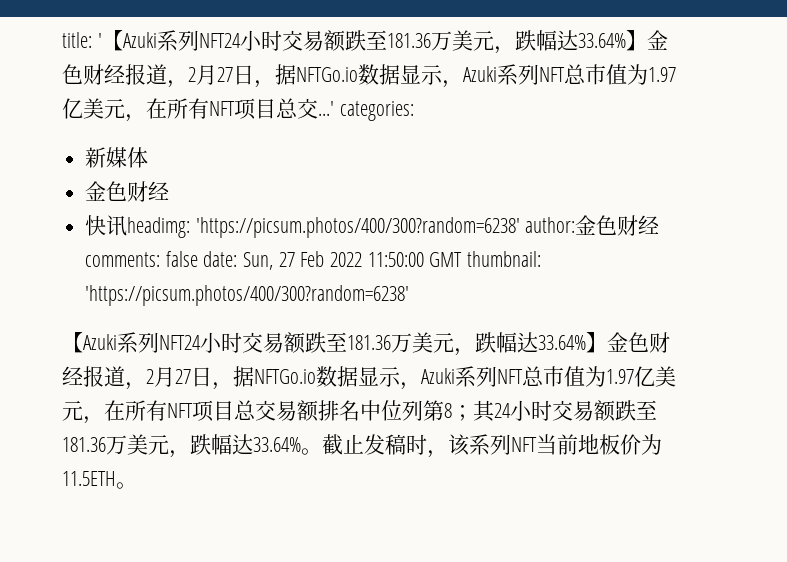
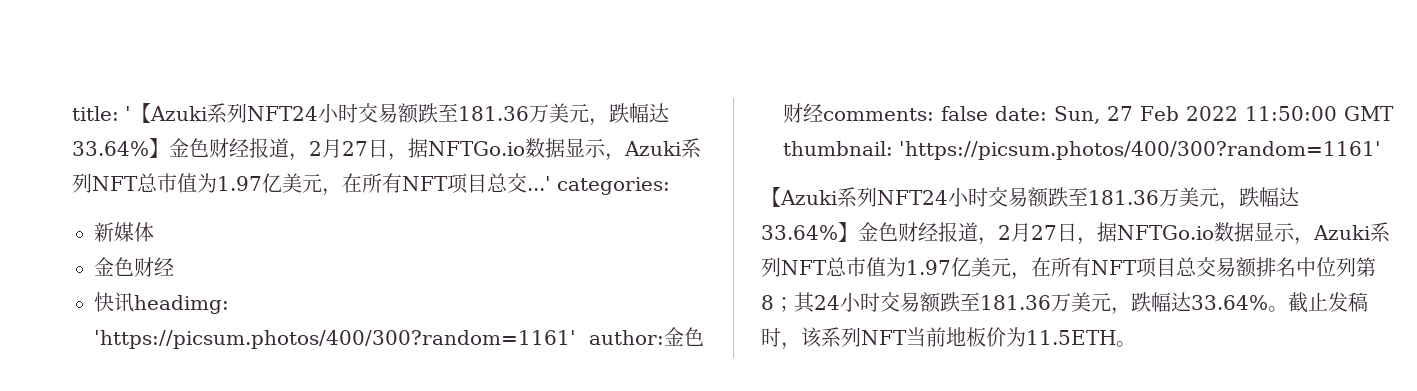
- 快讯headimg: 'https://picsum.photos/400/300?random=6238' author:金色财经comments: false date: Sun, 27 Feb 2022 11:50:00 GMT thumbnail: 'https://picsum.photos/400/300?random=6238'
+ 快讯headimg: 'https://picsum.photos/400/300?random=1161' author:金色财经comments: false date: Sun, 27 Feb 2022 11:50:00 GMT thumbnail: 'https://picsum.photos/400/300?random=1161'

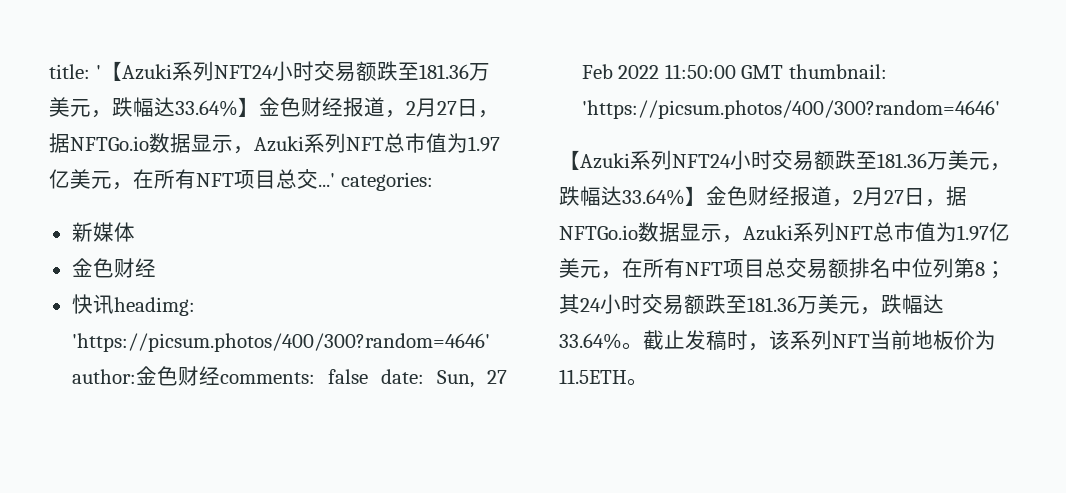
- 快讯headimg: 'https://picsum.photos/400/300?random=1161' author:金色财经comments: false date: Sun, 27 Feb 2022 11:50:00 GMT thumbnail: 'https://picsum.photos/400/300?random=1161'
+ 快讯headimg: 'https://picsum.photos/400/300?random=4646' author:金色财经comments: false date: Sun, 27 Feb 2022 11:50:00 GMT thumbnail: 'https://picsum.photos/400/300?random=4646'

